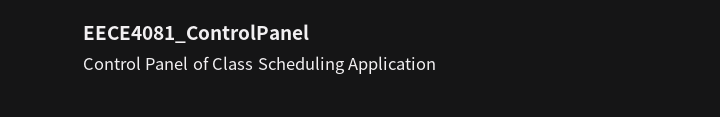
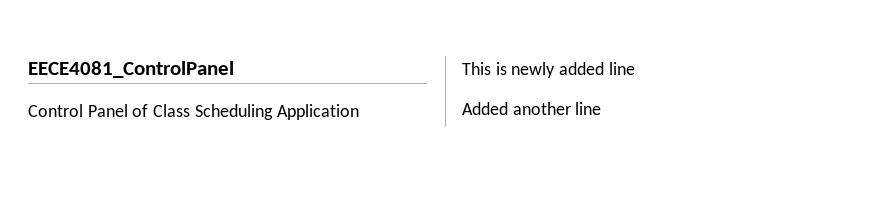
+ This is newly added line
+ Added another line

